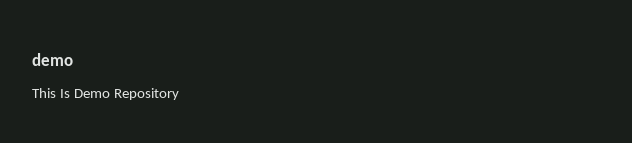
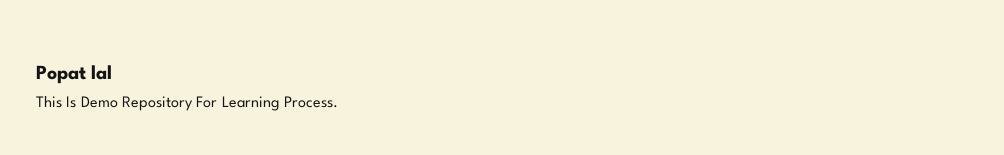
- demo
+ Popat lal
- This Is Demo Repository
+ This Is Demo Repository For Learning Process.

